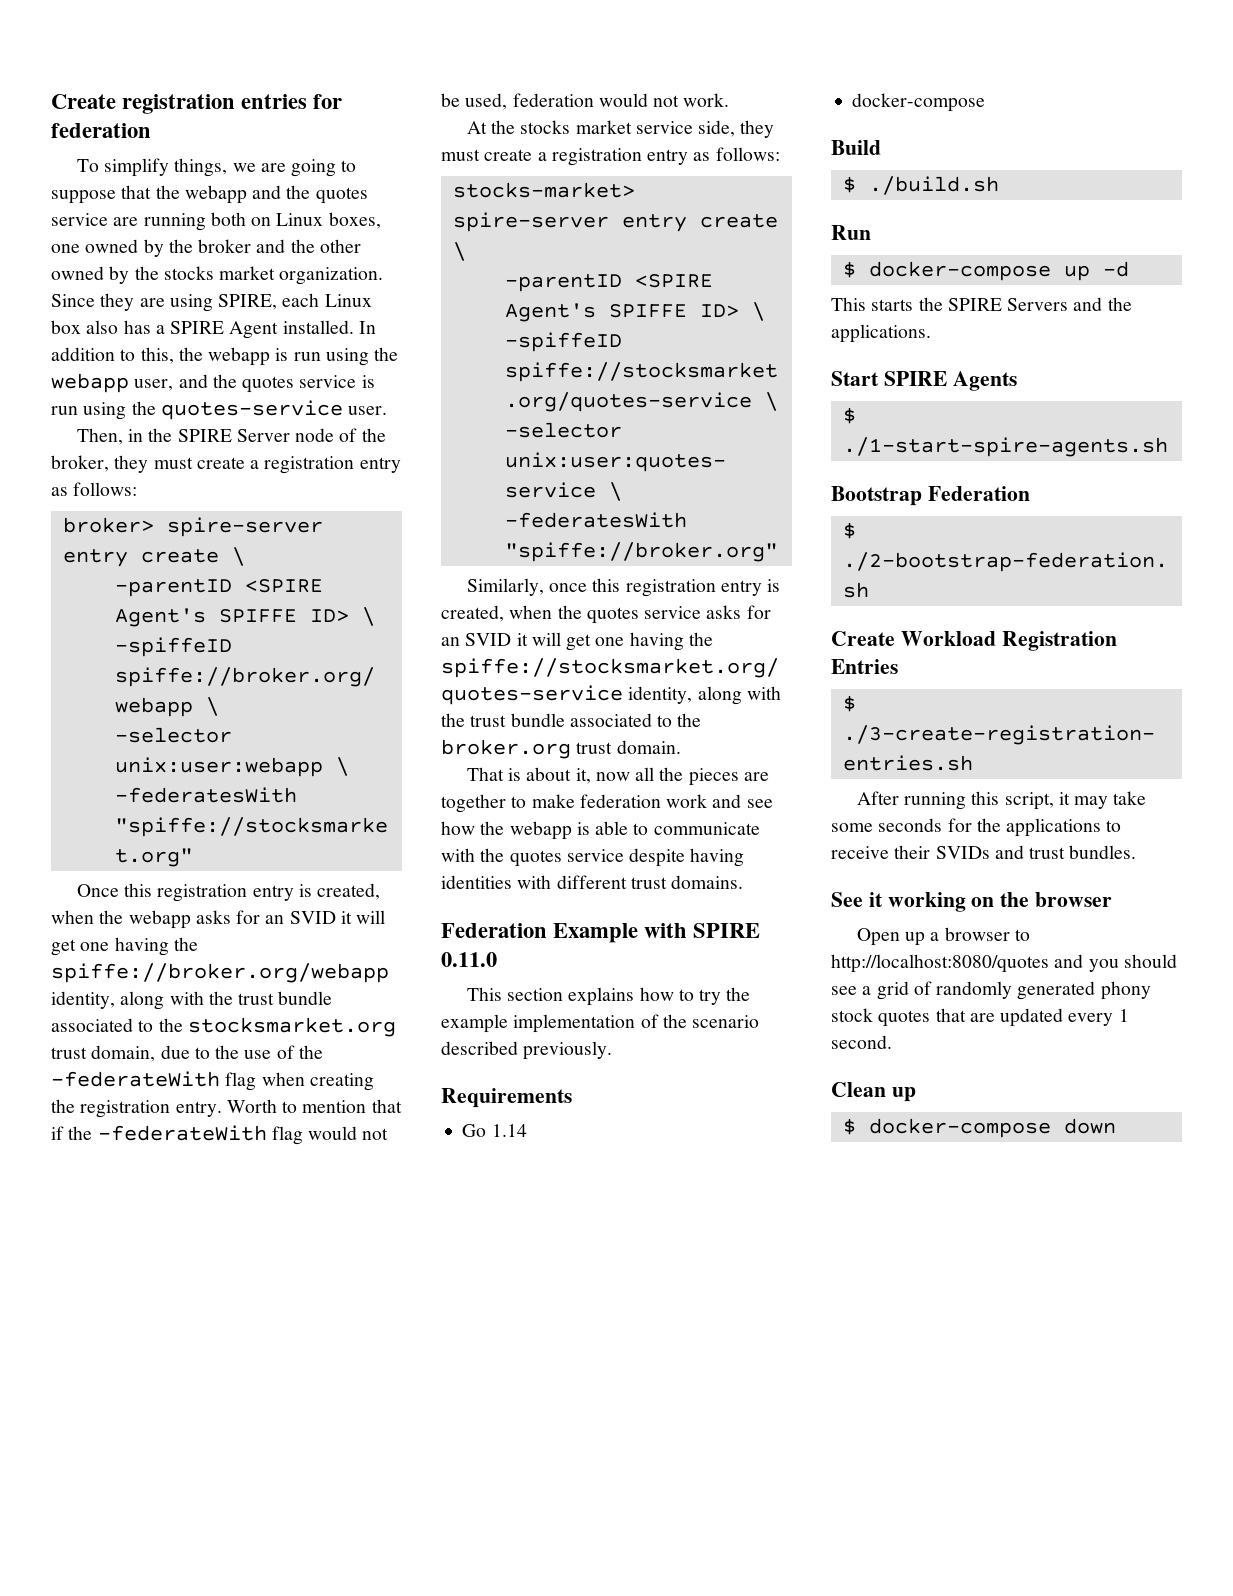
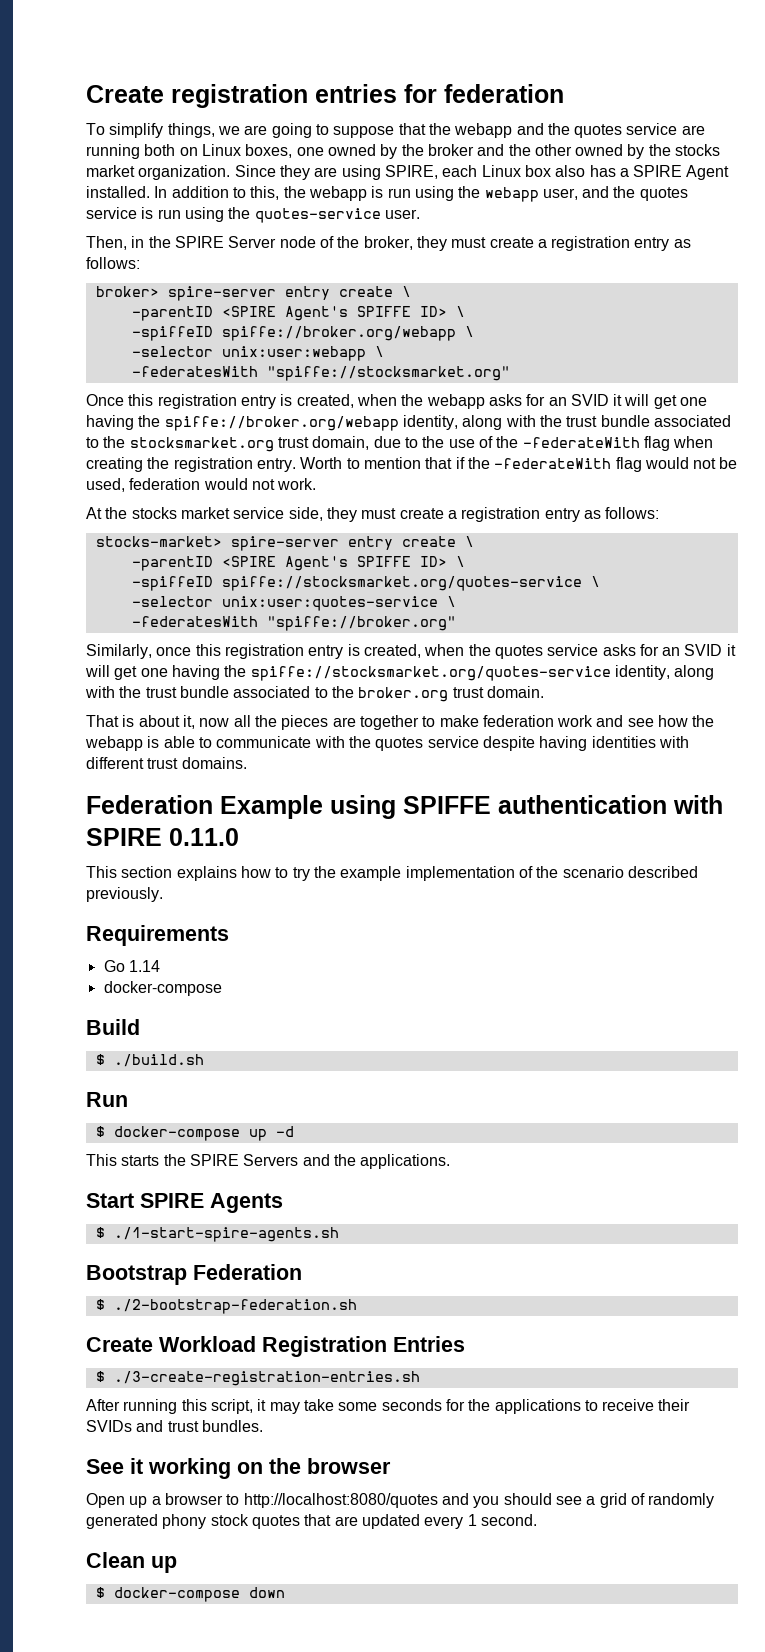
- Federation Example with SPIRE 0.11.0
+ Federation Example using SPIFFE authentication with SPIRE 0.11.0

